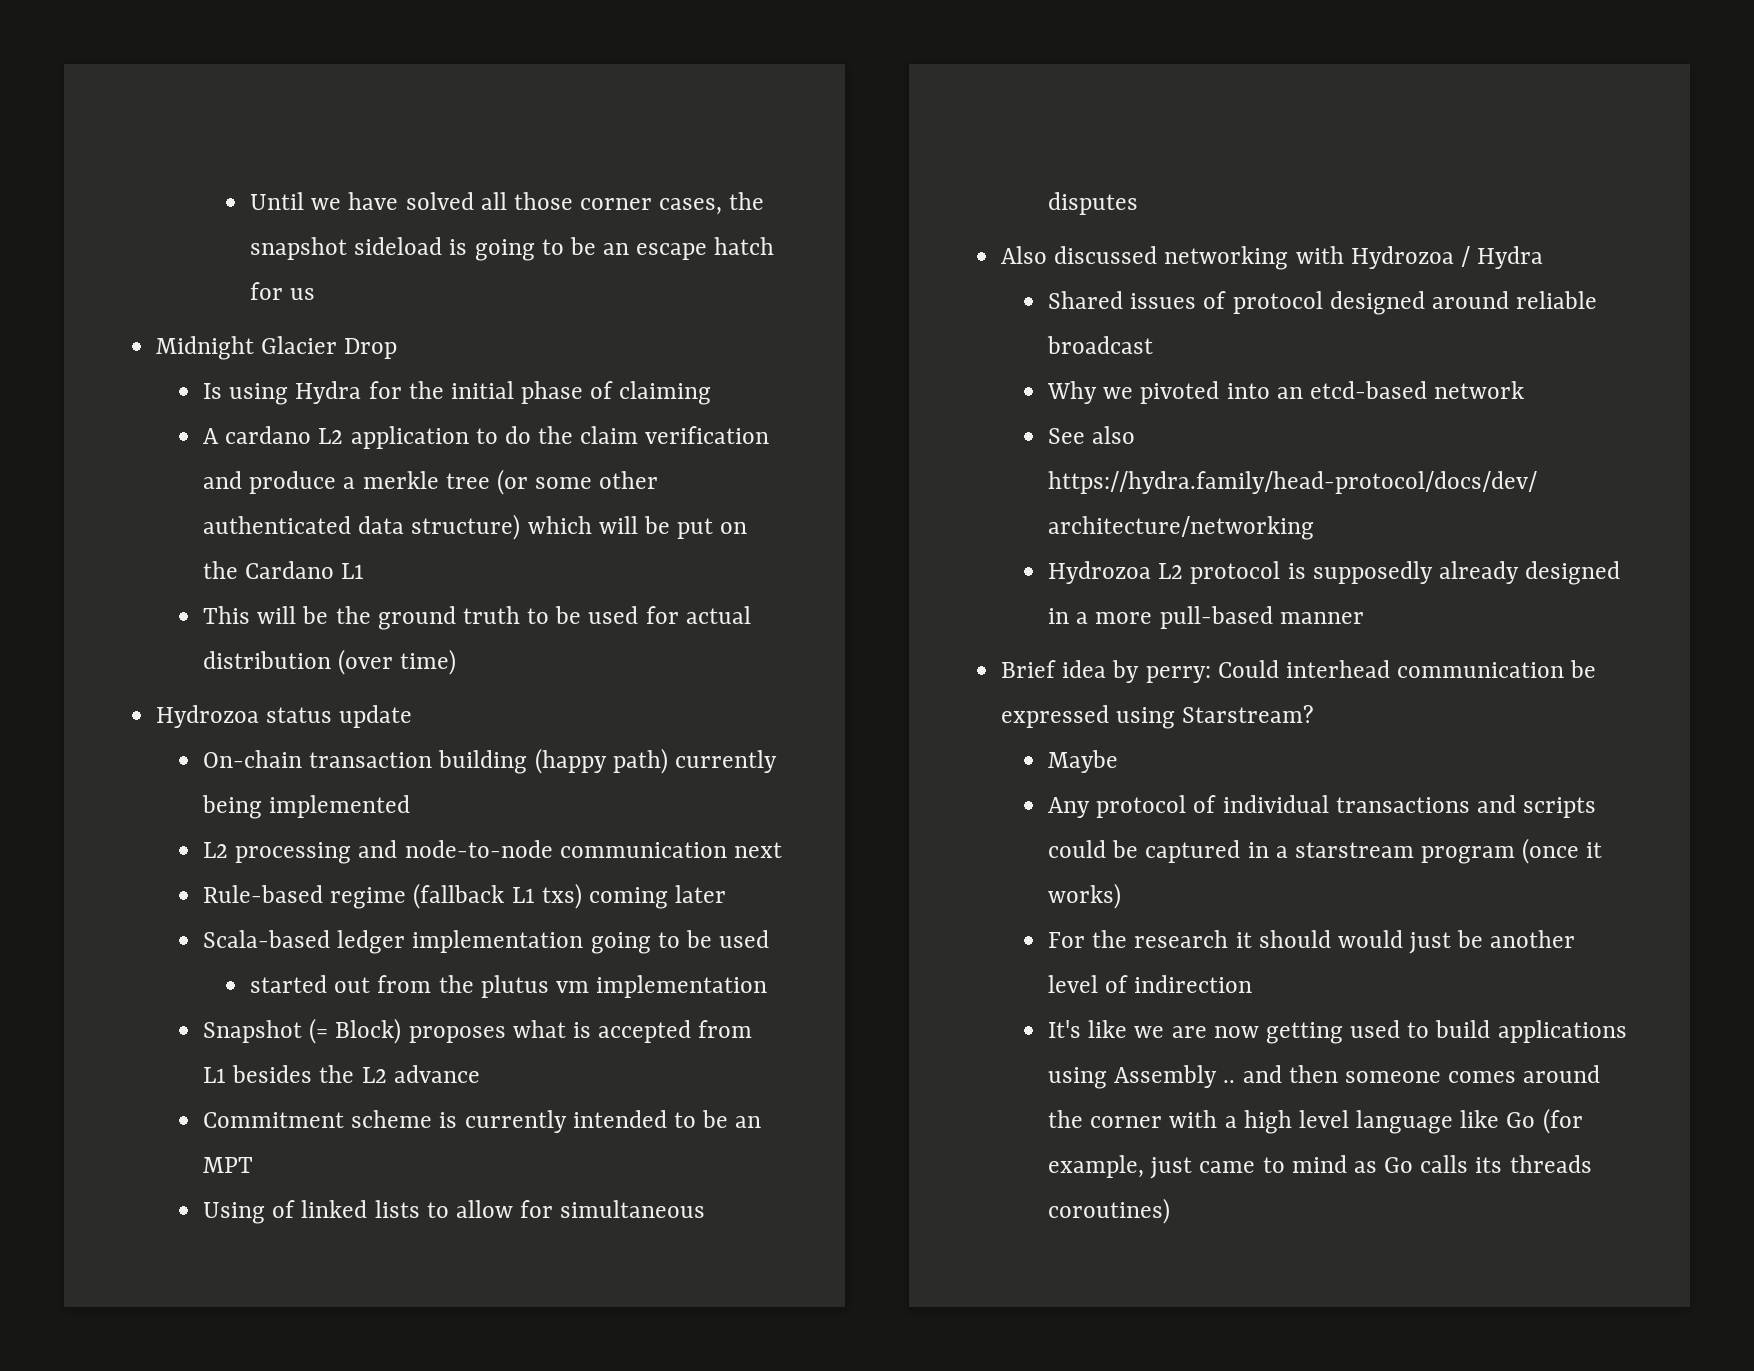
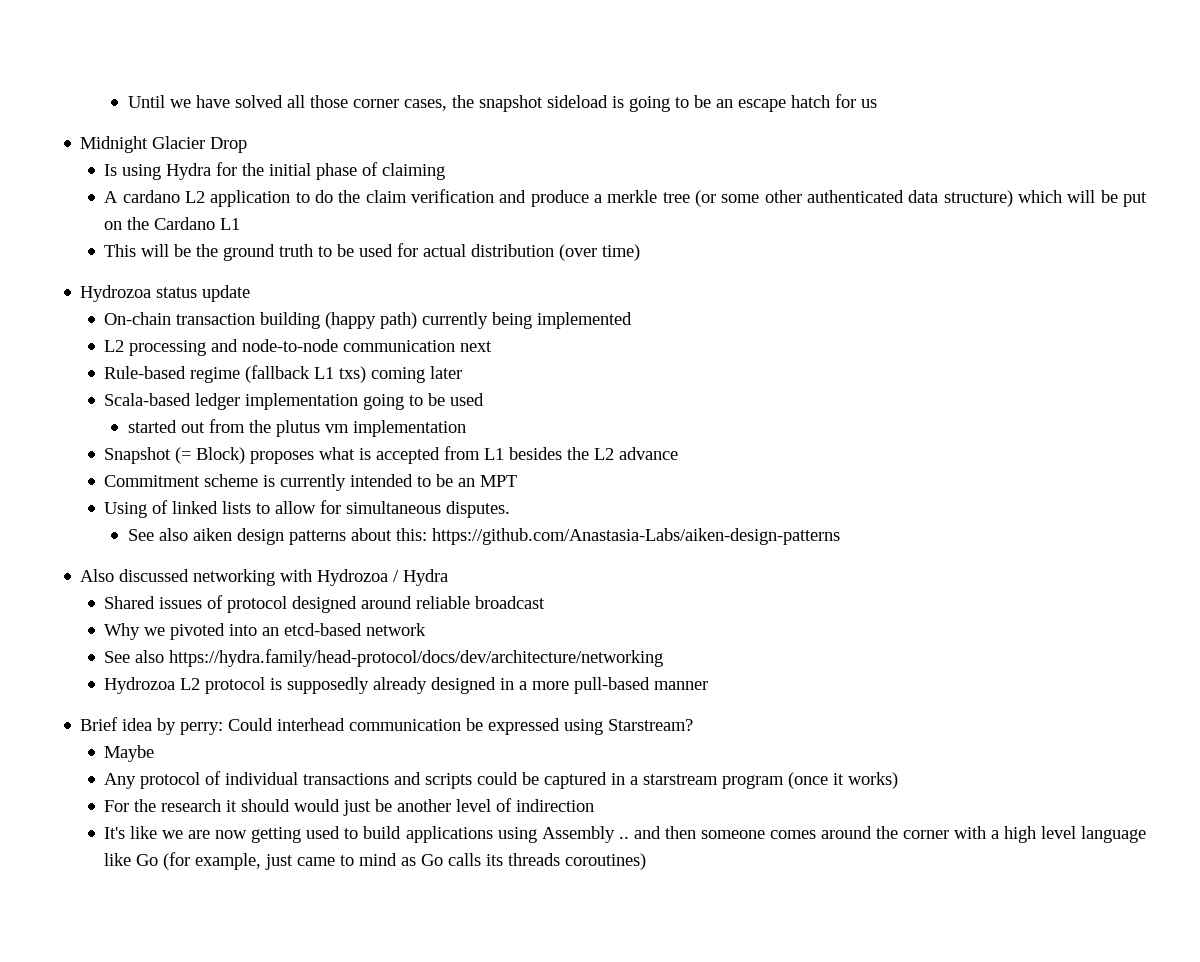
- Using of linked lists to allow for simultaneous disputes
+ Using of linked lists to allow for simultaneous disputes.
+ See also aiken design patterns about this: https://github.com/Anastasia-Labs/aiken-design-patterns

